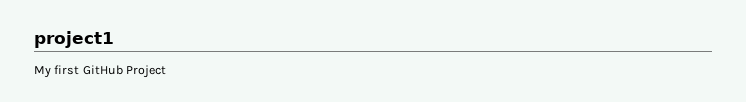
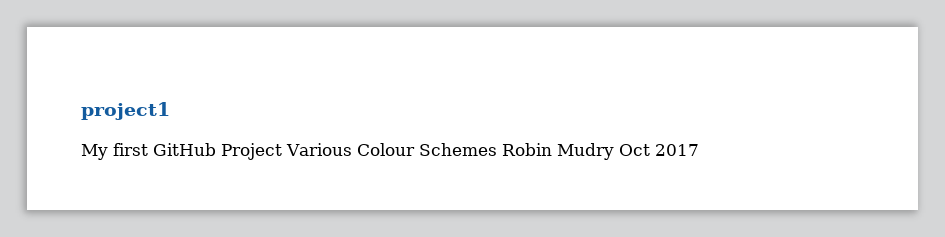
- My first GitHub Project
+ My first GitHub Project Various Colour Schemes Robin Mudry Oct 2017

